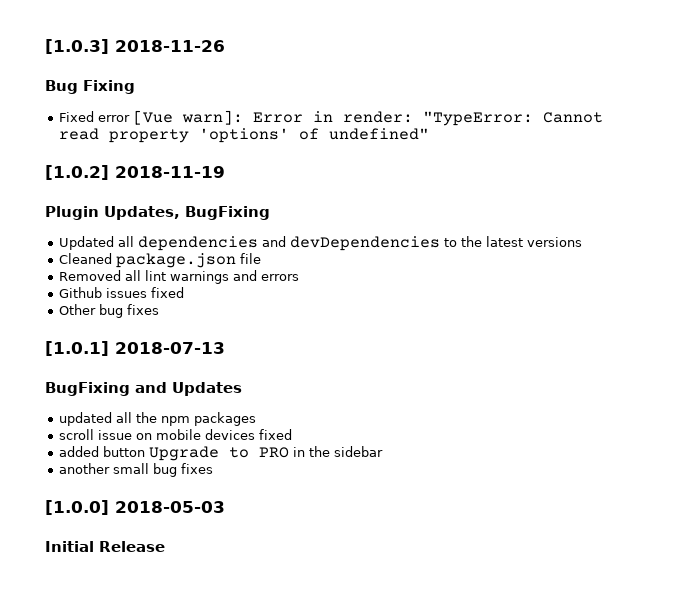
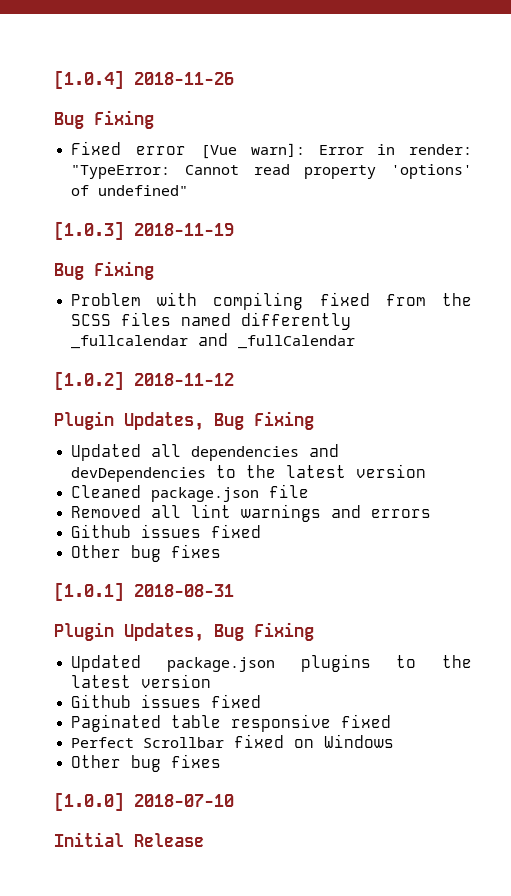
- [1.0.3] 2018-11-26
+ [1.0.4] 2018-11-26
+ [1.0.3] 2018-11-19
+ Bug Fixing
+ Problem with compiling fixed from the SCSS files named differently _fullcalendar and _fullCalendar
- [1.0.2] 2018-11-19
- Plugin Updates, BugFixing
+ [1.0.2] 2018-11-12
+ Plugin Updates, Bug Fixing
- Updated all dependencies and devDependencies to the latest versions
+ Updated all dependencies and devDependencies to the latest version
- [1.0.1] 2018-07-13
- BugFixing and Updates
- updated all the npm packages
- scroll issue on mobile devices fixed
- added button Upgrade to PRO in the sidebar
- another small bug fixes
+ [1.0.1] 2018-08-31
+ Plugin Updates, Bug Fixing
+ Updated package.json plugins to the latest version
+ Github issues fixed
+ Paginated table responsive fixed
+ Perfect Scrollbar fixed on Windows
+ Other bug fixes
- [1.0.0] 2018-05-03
+ [1.0.0] 2018-07-10

